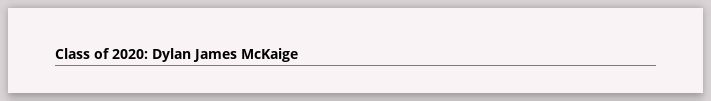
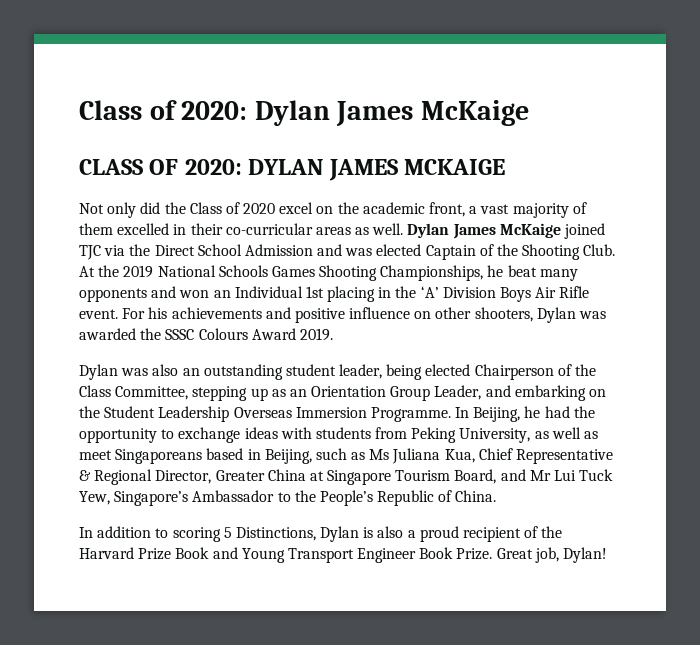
+ CLASS OF 2020: DYLAN JAMES MCKAIGE
+ Not only did the Class of 2020 excel on the academic front, a vast majority of them excelled in their co-curricular areas as well. Dylan James McKaige joined TJC via the Direct School Admission and was elected Captain of the Shooting Club. At the 2019 National Schools Games Shooting Championships, he beat many opponents and won an Individual 1st placing in the ‘A’ Division Boys Air Rifle event. For his achievements and positive influence on other shooters, Dylan was awarded the SSSC Colours Award 2019.
+ Dylan was also an outstanding student leader, being elected Chairperson of the Class Committee, stepping up as an Orientation Group Leader, and embarking on the Student Leadership Overseas Immersion Programme. In Beijing, he had the opportunity to exchange ideas with students from Peking University, as well as meet Singaporeans based in Beijing, such as Ms Juliana Kua, Chief Representative & Regional Director, Greater China at Singapore Tourism Board, and Mr Lui Tuck Yew, Singapore’s Ambassador to the People’s Republic of China.
+ In addition to scoring 5 Distinctions, Dylan is also a proud recipient of the Harvard Prize Book and Young Transport Engineer Book Prize. Great job, Dylan!

